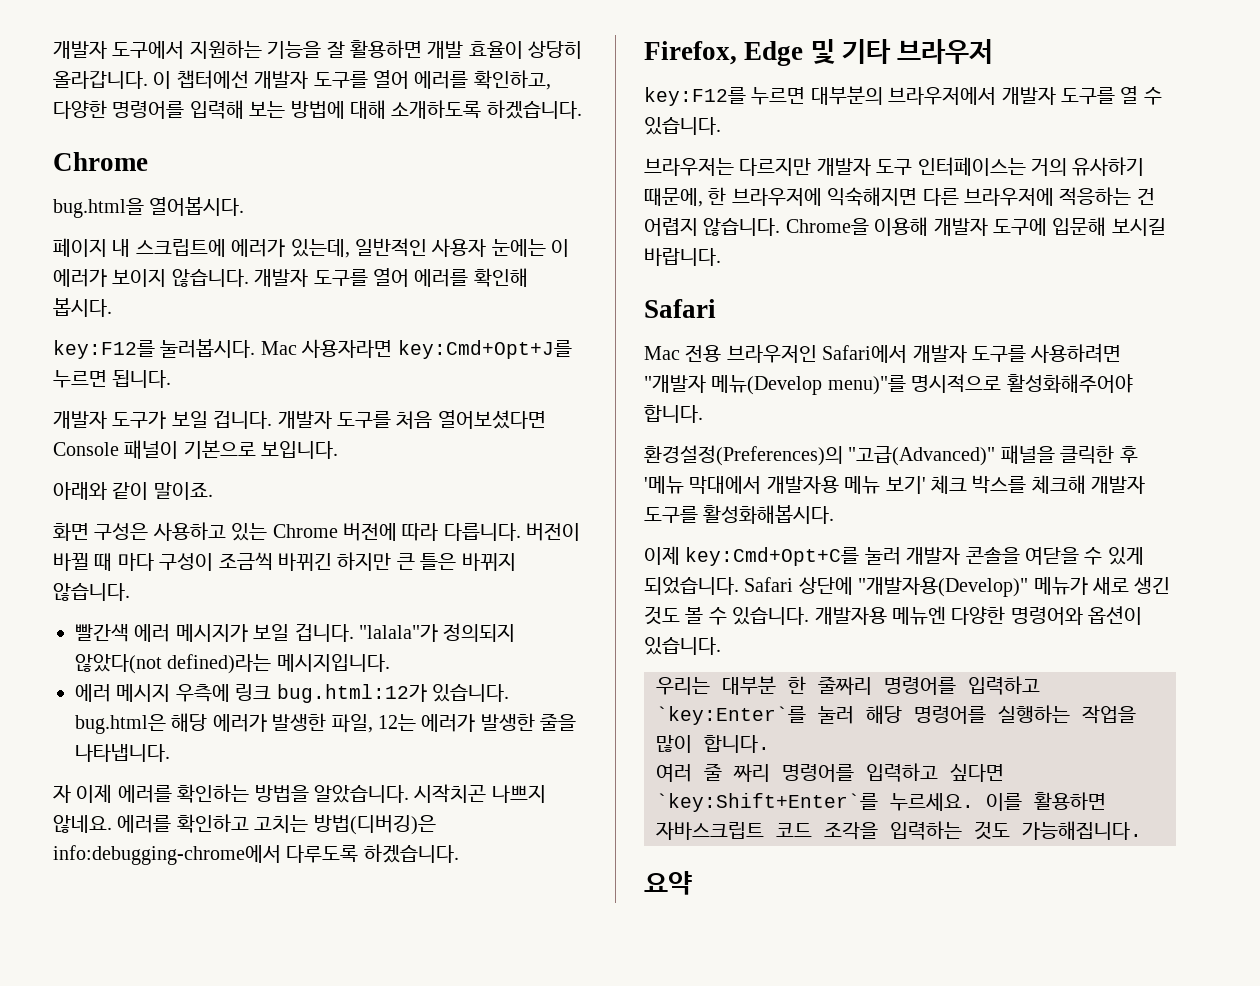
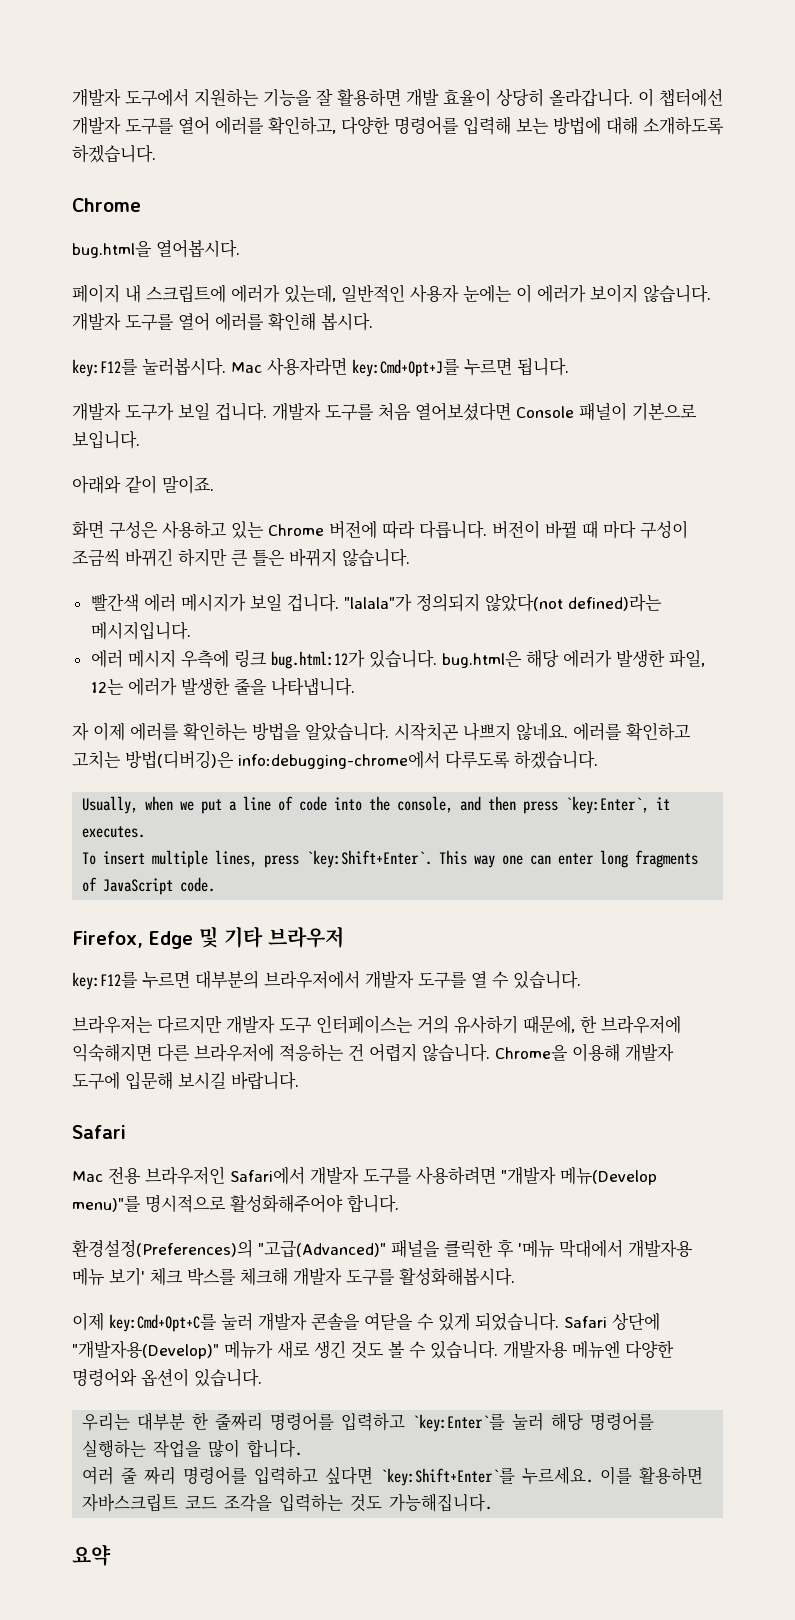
+ Usually, when we put a line of code into the console, and then press `key:Enter`, it executes.
+ To insert multiple lines, press `key:Shift+Enter`. This way one can enter long fragments of JavaScript code.

